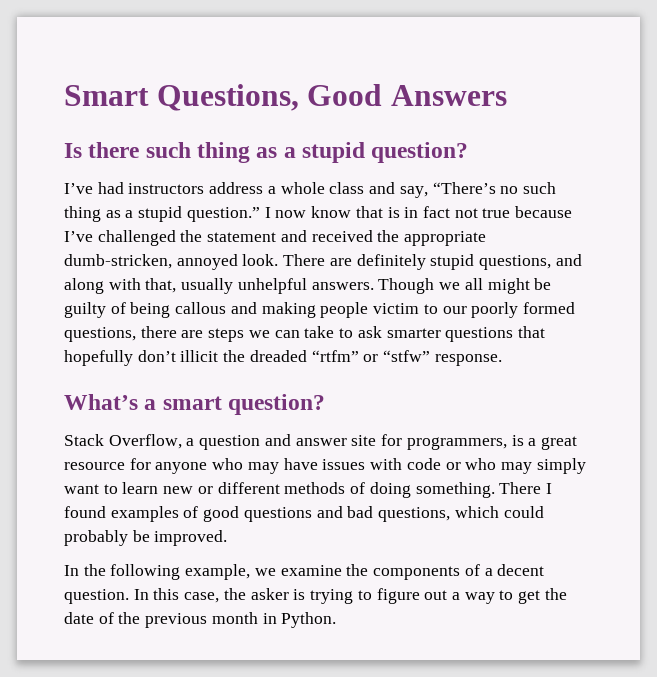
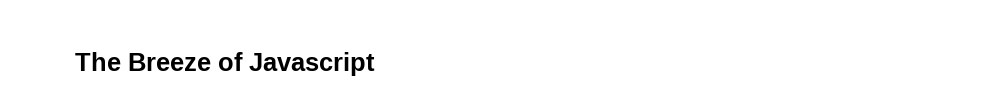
- Smart Questions, Good Answers
- Is there such thing as a stupid question?
- I’ve had instructors address a whole class and say, “There’s no such thing as a stupid question.” I now know that is in fact not true because I’ve challenged the statement and received the appropriate dumb-stricken, annoyed look. There are definitely stupid questions, and along with that, usually unhelpful answers. Though we all might be guilty of being callous and making people victim to our poorly formed questions, there are steps we can take to ask smarter questions that hopefully don’t illicit the dreaded “rtfm” or “stfw” response.
- What’s a smart question?
- Stack Overflow, a question and answer site for programmers, is a great resource for anyone who may have issues with code or who may simply want to learn new or different methods of doing something. There I found examples of good questions and bad questions, which could probably be improved.
- In the following example, we examine the components of a decent question. In this case, the asker is trying to figure out a way to get the date of the previous month in Python.
+ The Breeze of Javascript

